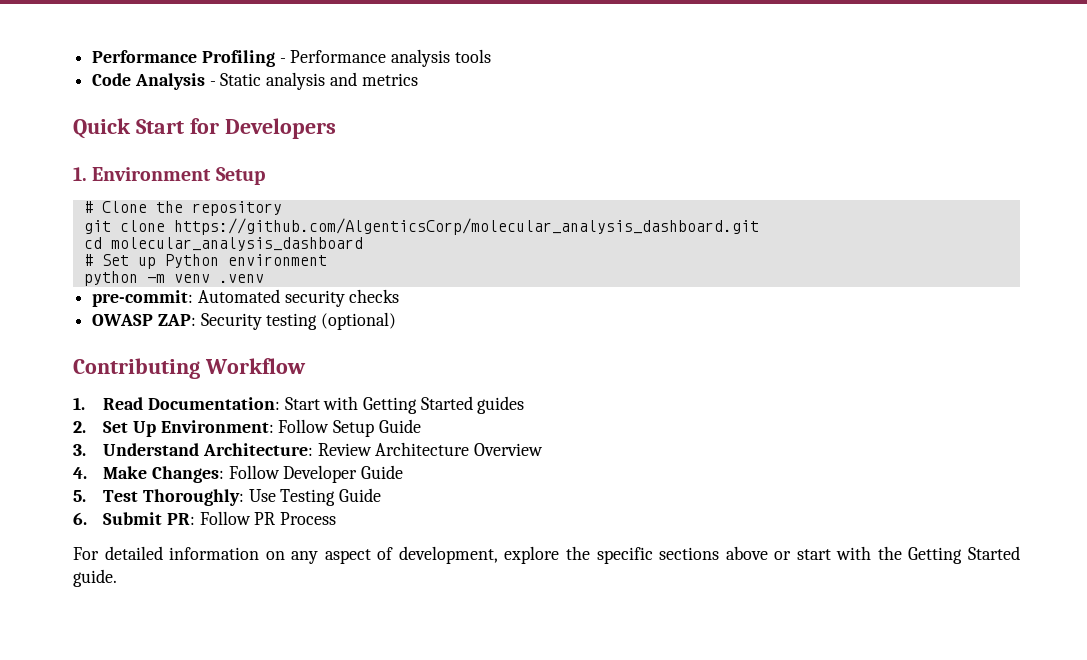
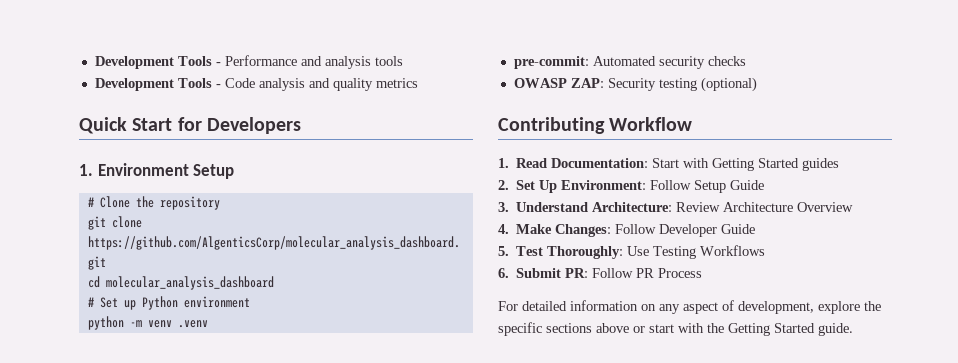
- Performance Profiling - Performance analysis tools
+ Development Tools - Performance and analysis tools
- Code Analysis - Static analysis and metrics
+ Development Tools - Code analysis and quality metrics
- 5. Test Thoroughly: Use Testing Guide
+ 5. Test Thoroughly: Use Testing Workflows

